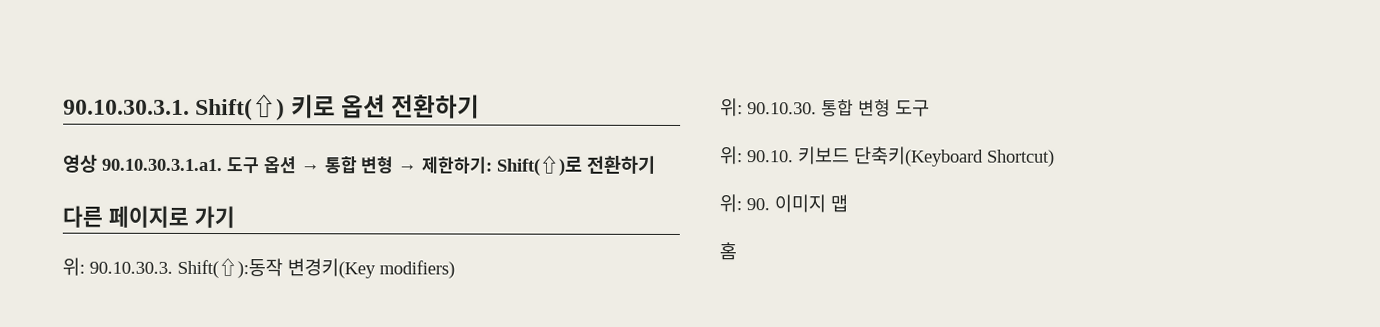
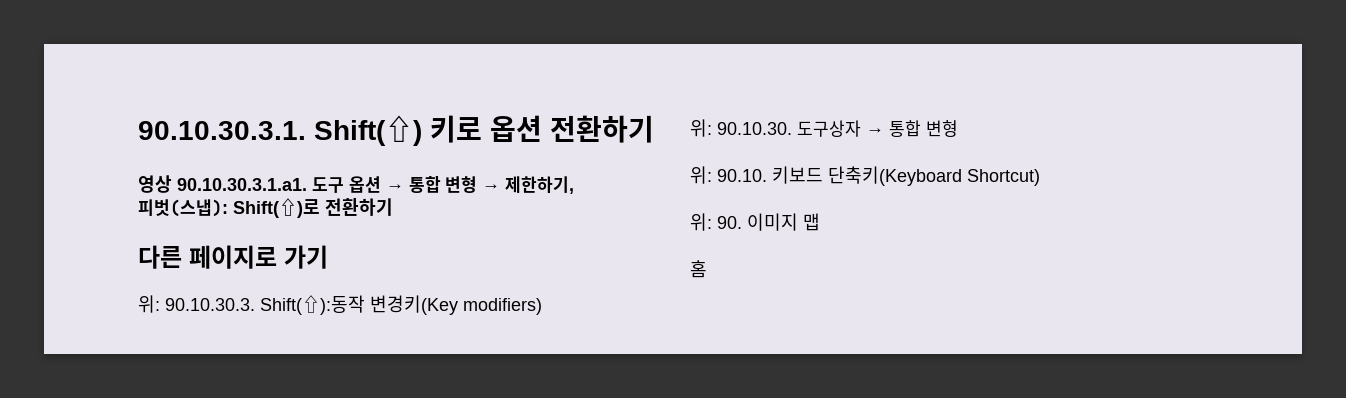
- 영상 90.10.30.3.1.a1. 도구 옵션 → 통합 변형 → 제한하기: Shift(⇧)로 전환하기
+ 영상 90.10.30.3.1.a1. 도구 옵션 → 통합 변형 → 제한하기, 피벗(스냅): Shift(⇧)로 전환하기
- 위: 90.10.30. 통합 변형 도구
+ 위: 90.10.30. 도구상자 → 통합 변형

